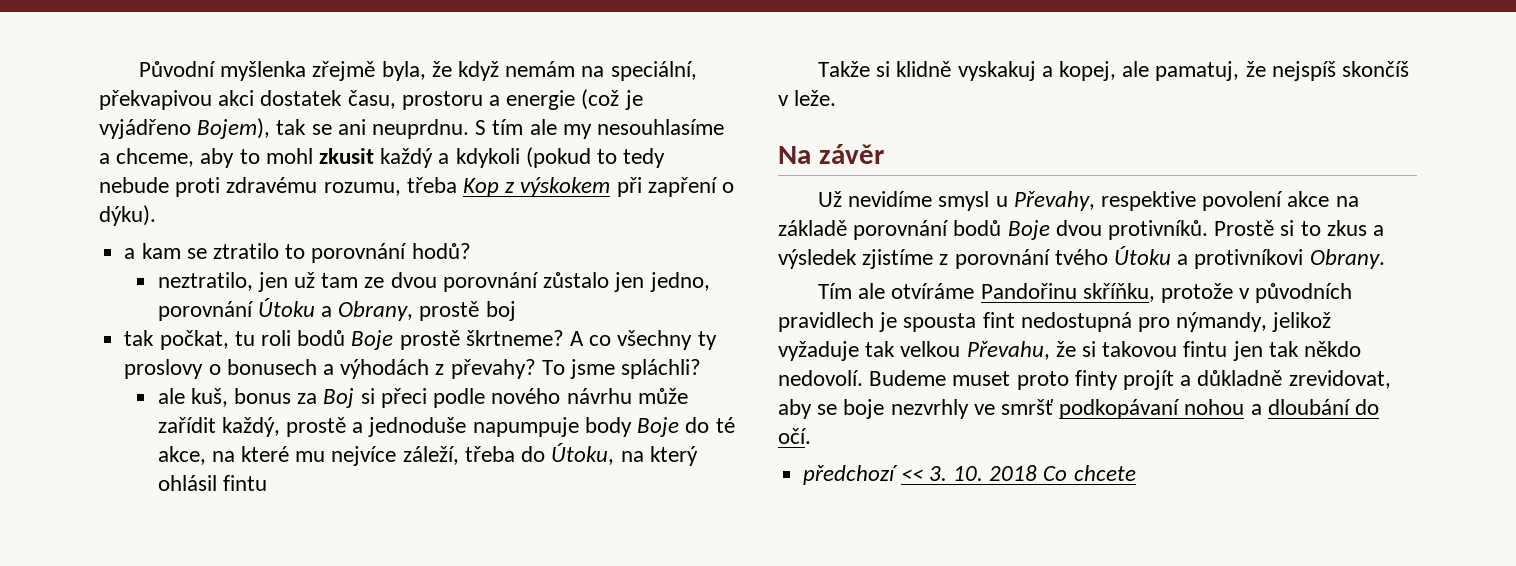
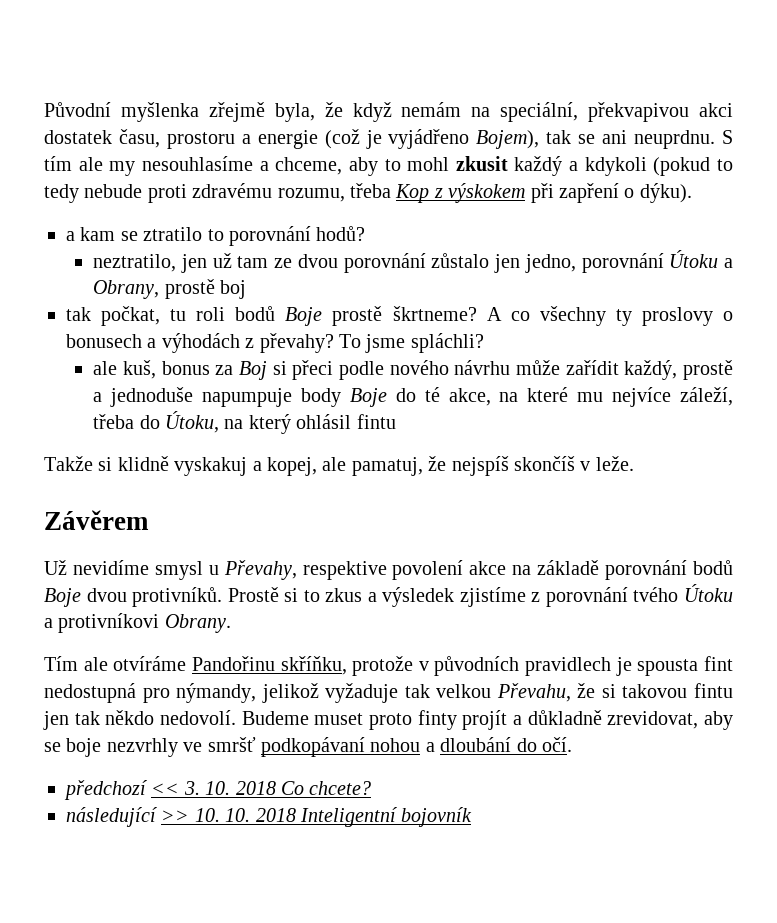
- Na závěr
+ Závěrem
- předchozí << 3. 10. 2018 Co chcete
+ předchozí << 3. 10. 2018 Co chcete?
+ následující >> 10. 10. 2018 Inteligentní bojovník

